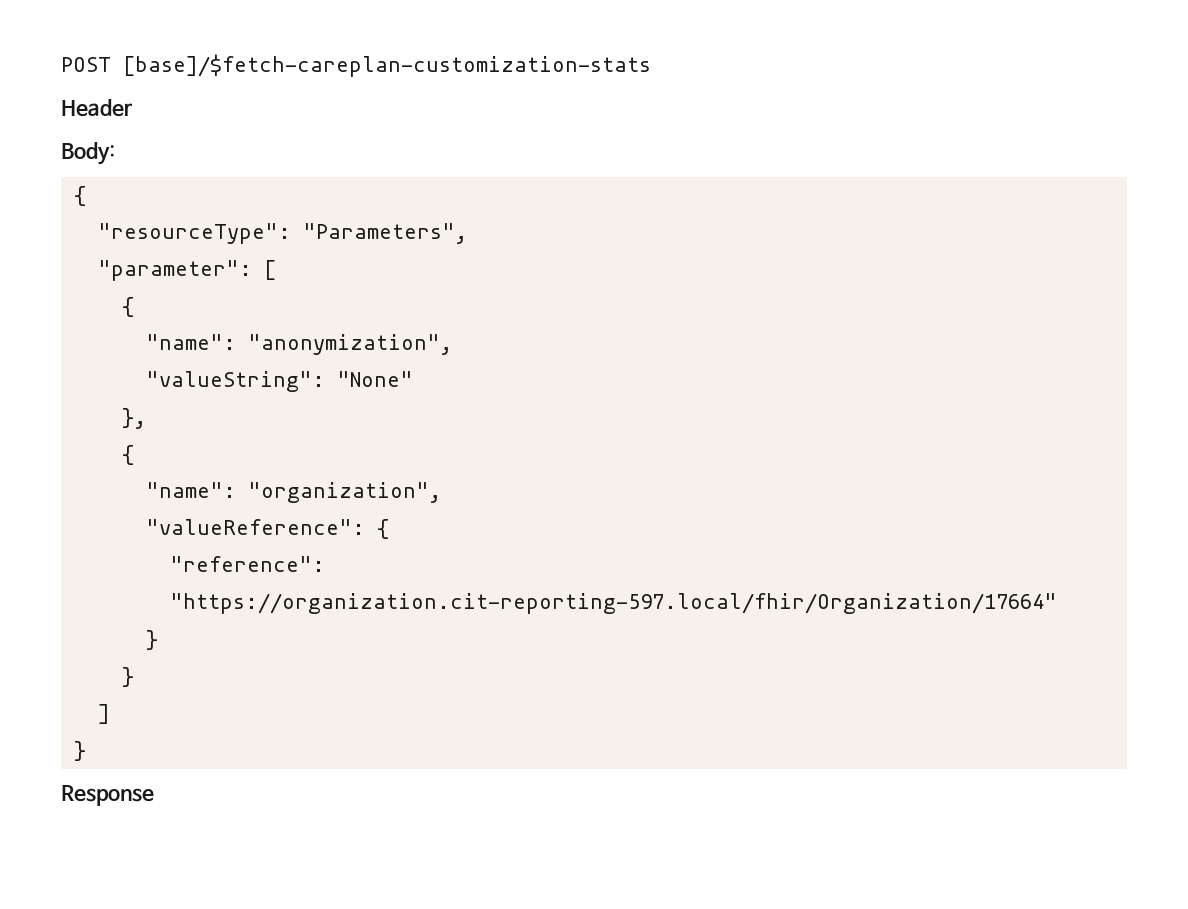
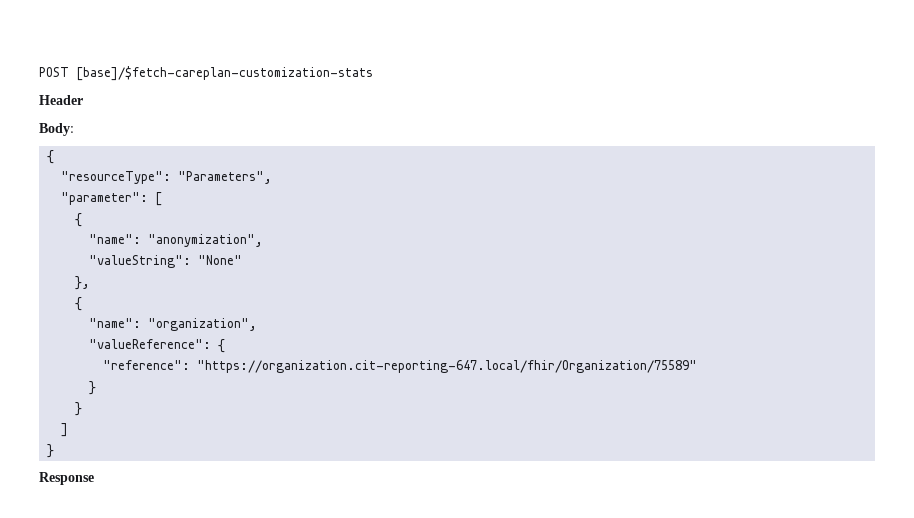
- "reference": "https://organization.cit-reporting-597.local/fhir/Organization/17664"
+ "reference": "https://organization.cit-reporting-647.local/fhir/Organization/75589"

